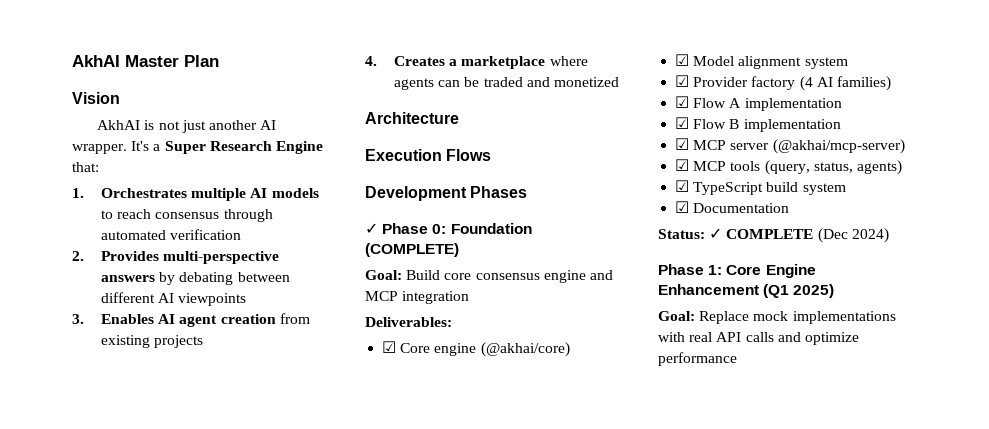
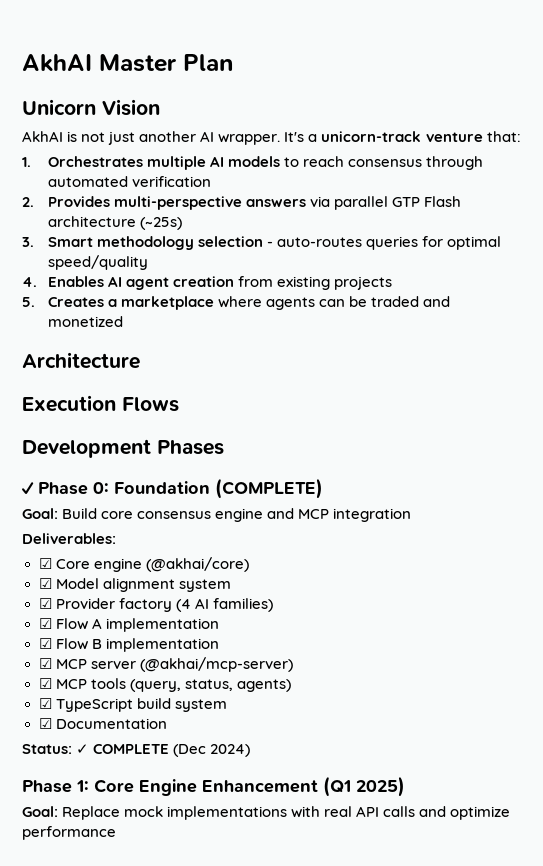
- Vision
+ Unicorn Vision
- It's a Super Research Engine that:
+ It's a unicorn-track venture that:
- 2. Provides multi-perspective answers by debating between different AI viewpoints
- 3. Enables AI agent creation from existing projects
+ 2. Provides multi-perspective answers via parallel GTP Flash architecture (~25s)
+ 3. Smart methodology selection - auto-routes queries for optimal speed/quality
+ 4. Enables AI agent creation from existing projects
- 4. Creates a marketplace where agents can be traded and monetized
+ 5. Creates a marketplace where agents can be traded and monetized

